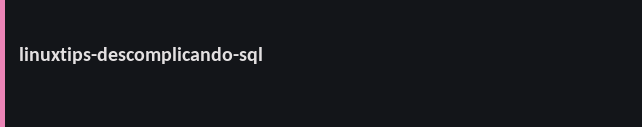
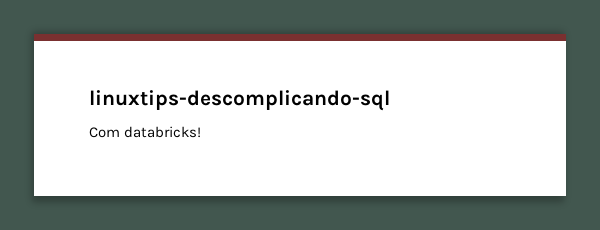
+ Com databricks!

